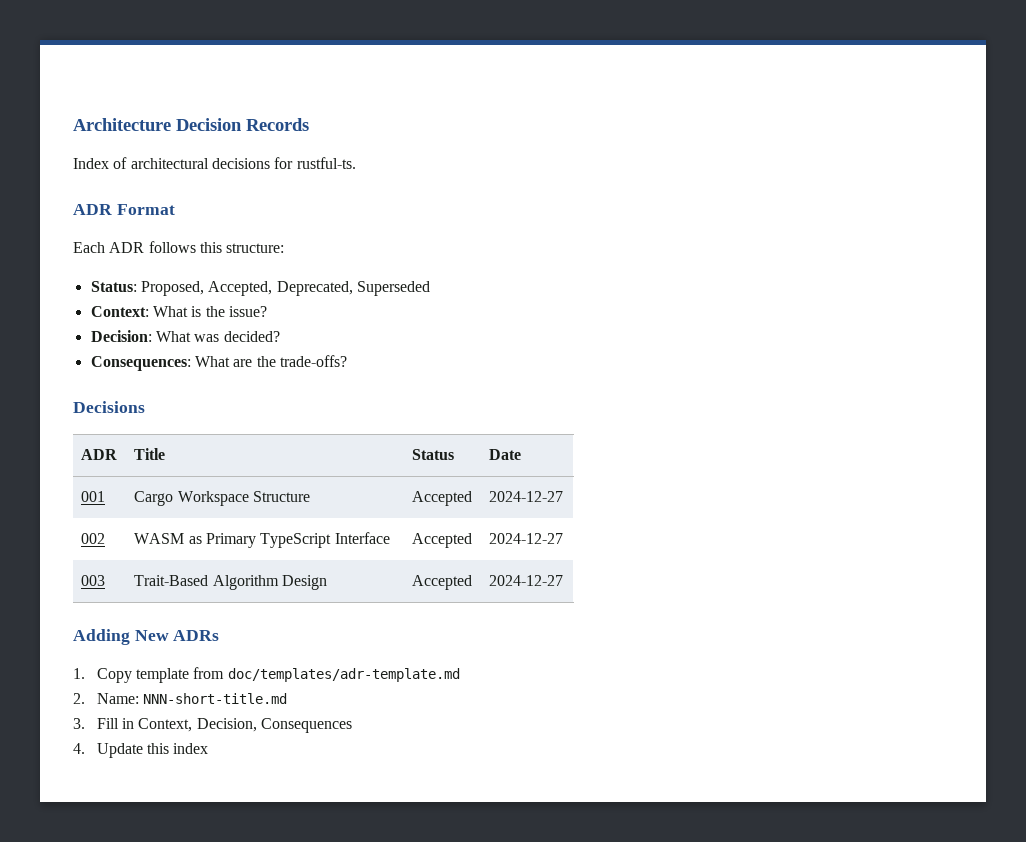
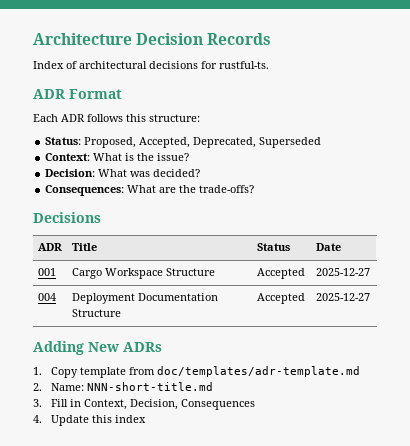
- 001 | Cargo Workspace Structure | Accepted | 2024-12-27
- 002 | WASM as Primary TypeScript Interface | Accepted | 2024-12-27
- 003 | Trait-Based Algorithm Design | Accepted | 2024-12-27
+ 001 | Cargo Workspace Structure | Accepted | 2025-12-27
+ 004 | Deployment Documentation Structure | Accepted | 2025-12-27

